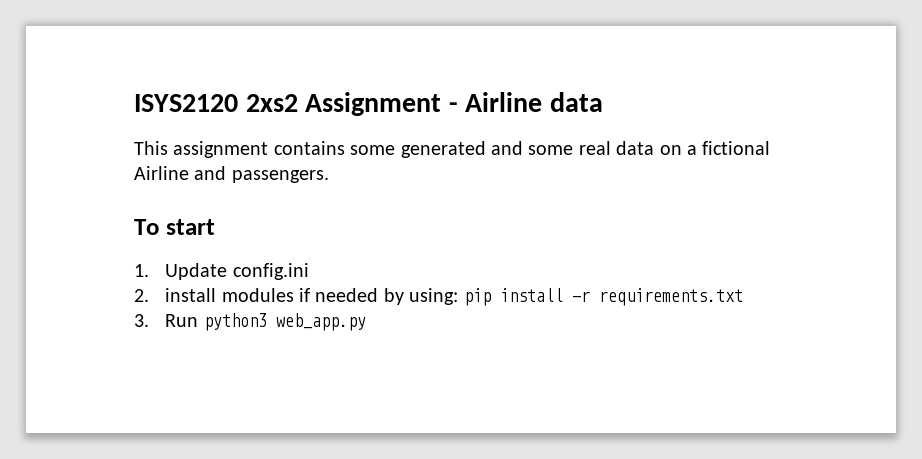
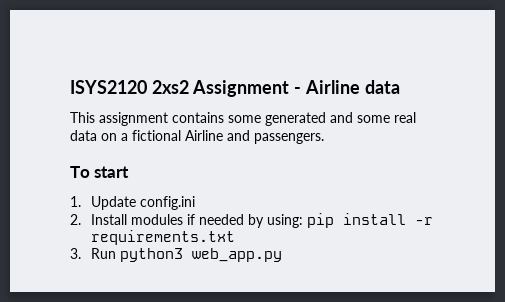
- 2. install modules if needed by using: pip install -r requirements.txt
+ 2. Install modules if needed by using: pip install -r requirements.txt

